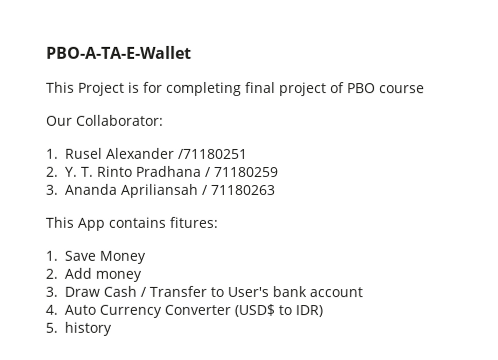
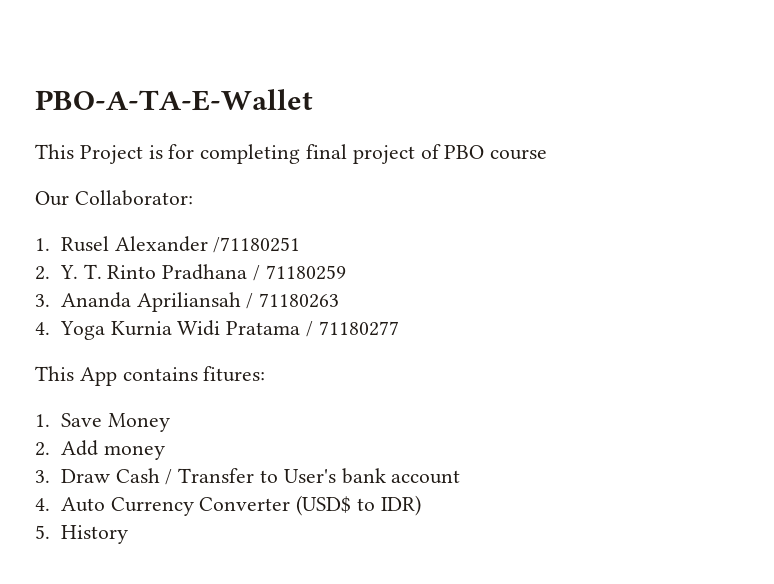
+ 4. Yoga Kurnia Widi Pratama / 71180277
- 5. history
+ 5. History

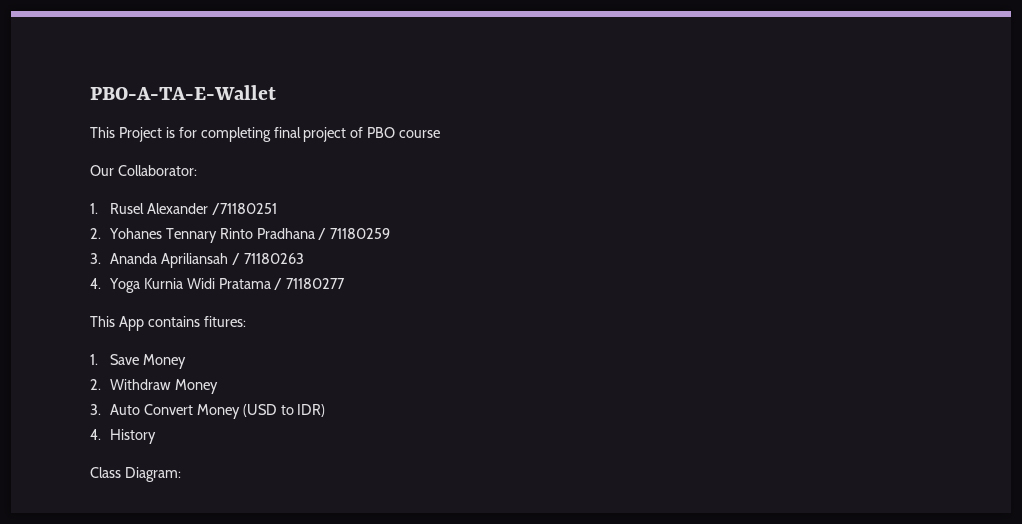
- 2. Y. T. Rinto Pradhana / 71180259
+ 2. Yohanes Tennary Rinto Pradhana / 71180259
- 2. Add money
- 3. Draw Cash / Transfer to User's bank account
- 4. Auto Currency Converter (USD$ to IDR)
+ 2. Withdraw Money
+ 3. Auto Convert Money (USD to IDR)
- 5. History
+ 4. History
+ Class Diagram:

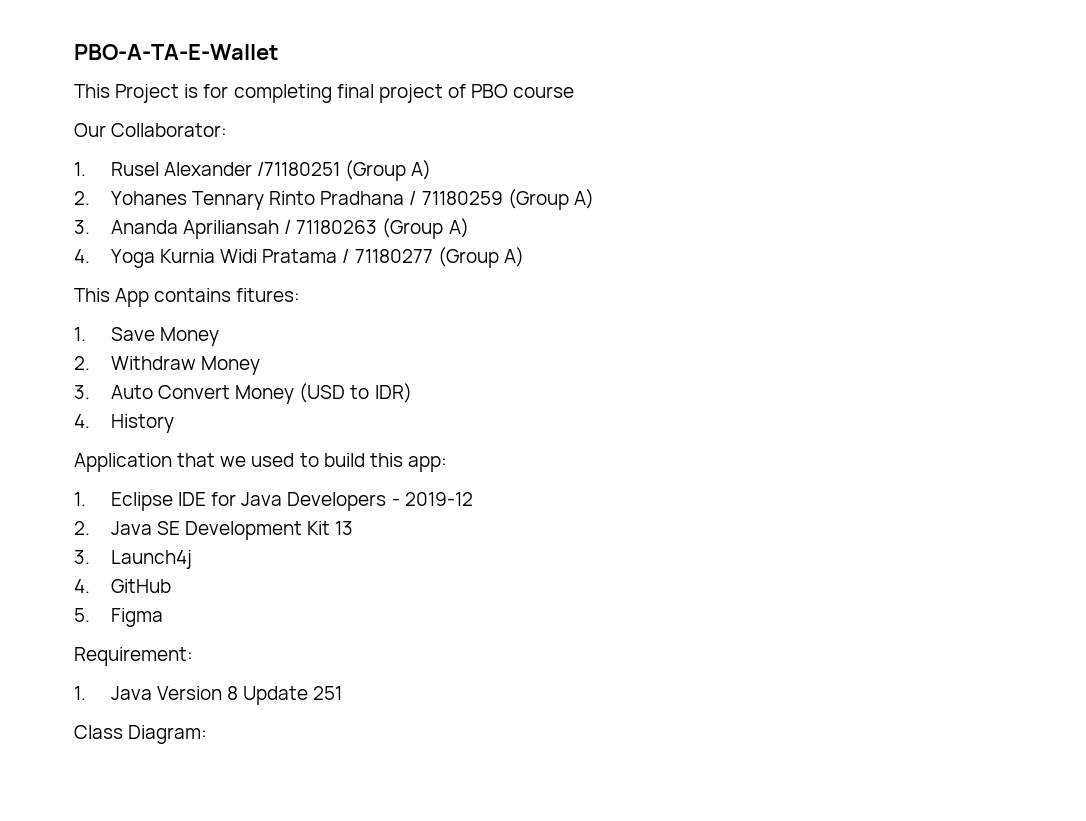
- 1. Rusel Alexander /71180251
+ 1. Rusel Alexander /71180251 (Group A)
- 2. Yohanes Tennary Rinto Pradhana / 71180259
+ 2. Yohanes Tennary Rinto Pradhana / 71180259 (Group A)
- 3. Ananda Apriliansah / 71180263
+ 3. Ananda Apriliansah / 71180263 (Group A)
- 4. Yoga Kurnia Widi Pratama / 71180277
+ 4. Yoga Kurnia Widi Pratama / 71180277 (Group A)
+ Application that we used to build this app:
+ 1. Eclipse IDE for Java Developers - 2019-12
+ 2. Java SE Development Kit 13
+ 3. Launch4j
+ 4. GitHub
+ 5. Figma
+ Requirement:
+ 1. Java Version 8 Update 251

